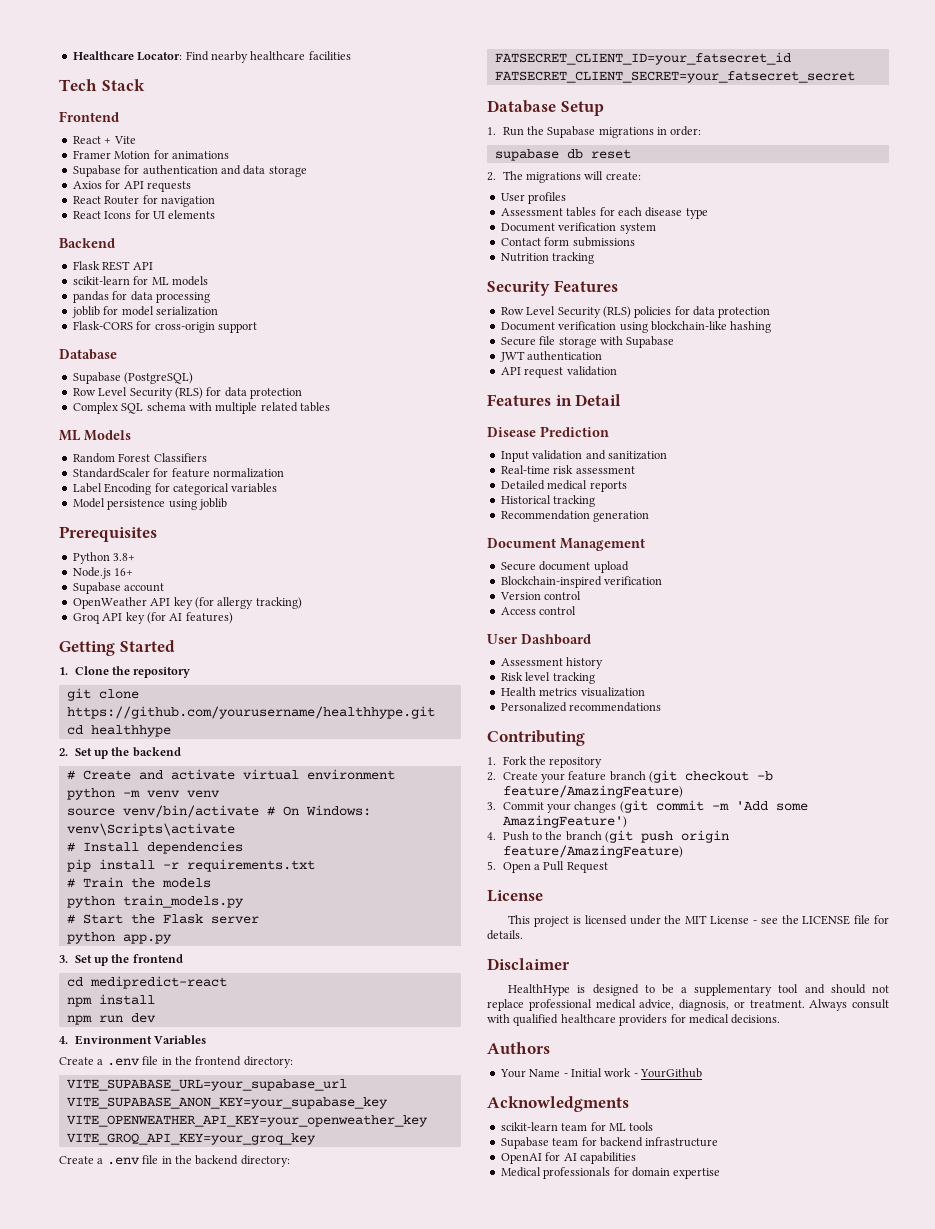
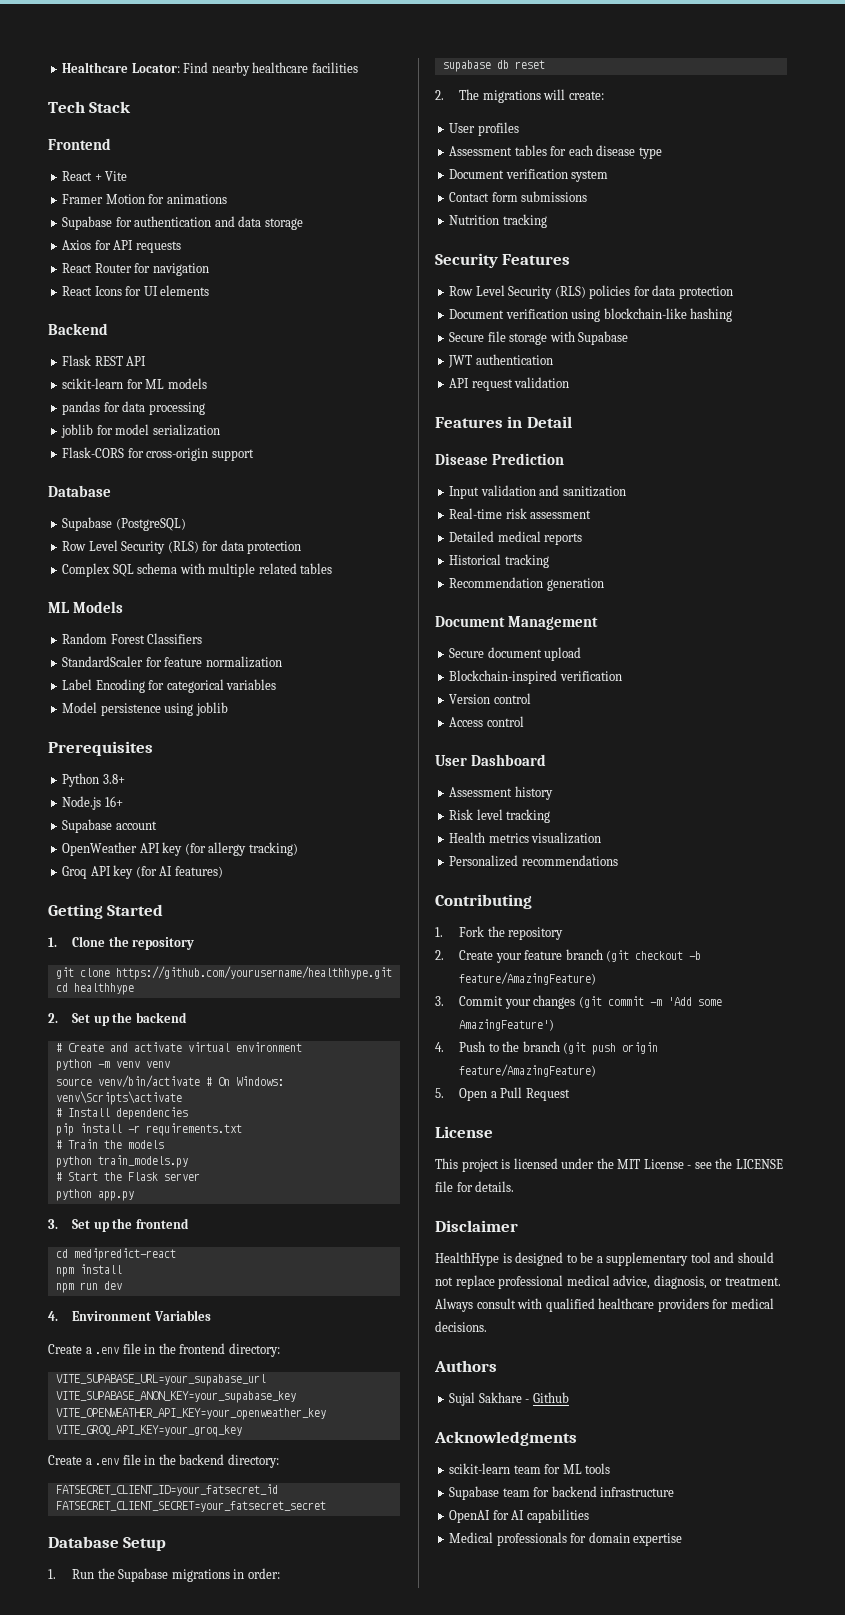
- Your Name - Initial work - YourGithub
+ Sujal Sakhare - Github

